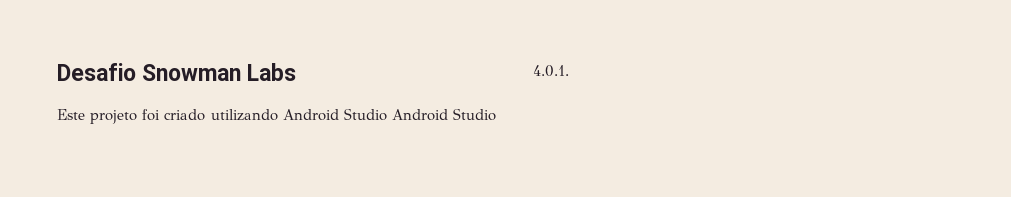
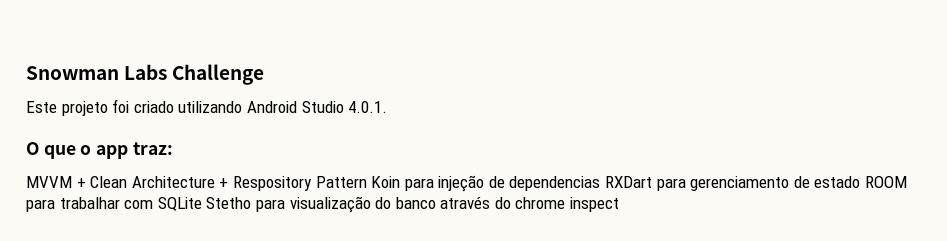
- Desafio Snowman Labs
+ Snowman Labs Challenge
- Este projeto foi criado utilizando Android Studio Android Studio 4.0.1.
+ Este projeto foi criado utilizando Android Studio 4.0.1.
+ O que o app traz:
+ MVVM + Clean Architecture + Respository Pattern Koin para injeção de dependencias RXDart para gerenciamento de estado ROOM para trabalhar com SQLite Stetho para visualização do banco através do chrome inspect

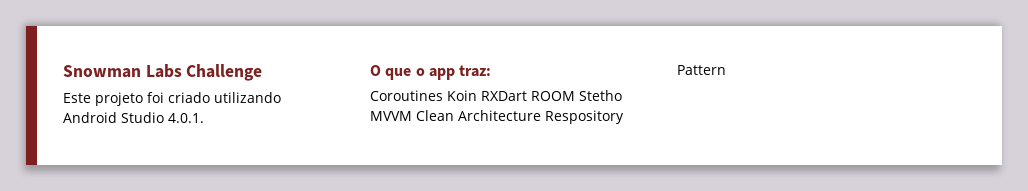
- MVVM + Clean Architecture + Respository Pattern Koin para injeção de dependencias RXDart para gerenciamento de estado ROOM para trabalhar com SQLite Stetho para visualização do banco através do chrome inspect
+ Coroutines Koin RXDart ROOM Stetho MVVM Clean Architecture Respository Pattern

